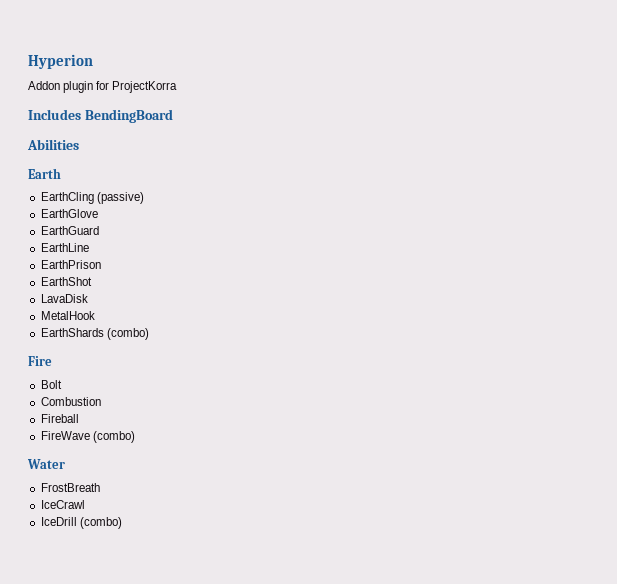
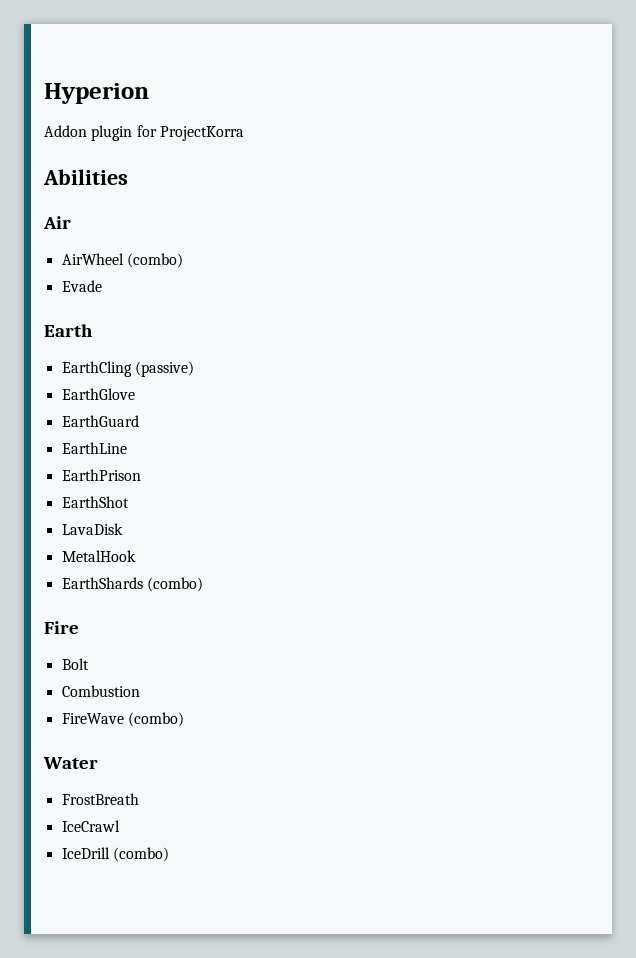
- Includes BendingBoard
  Abilities
+ Air
+ AirWheel (combo)
+ Evade
- Fireball

